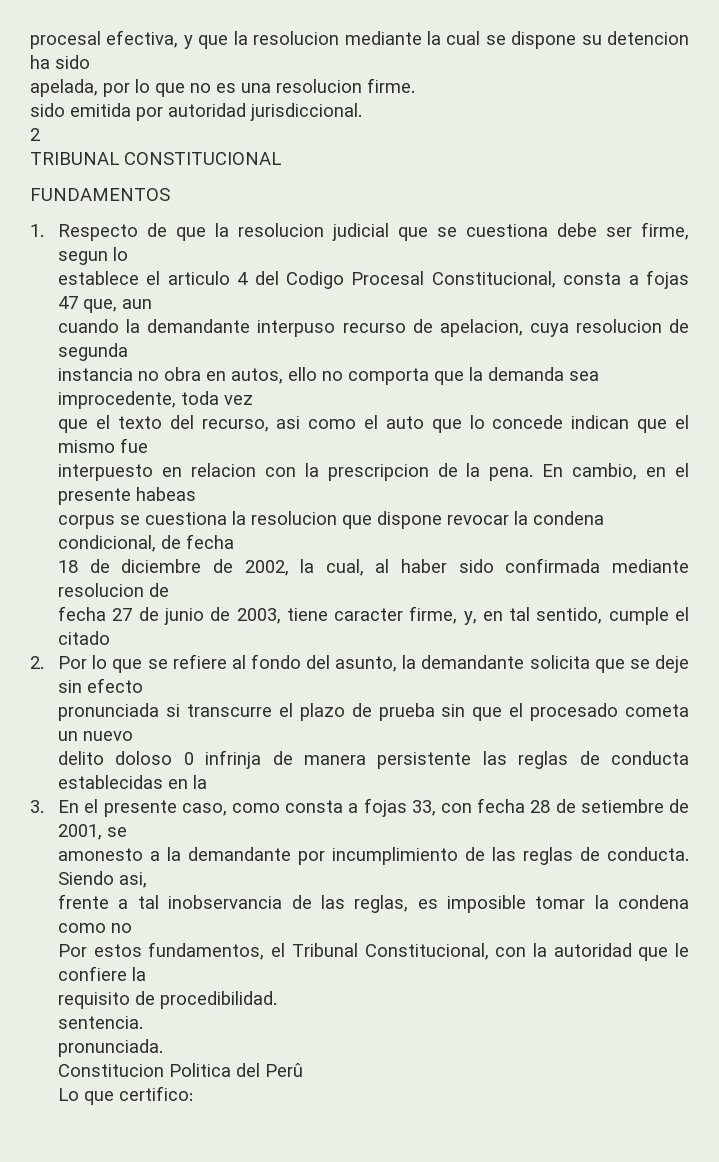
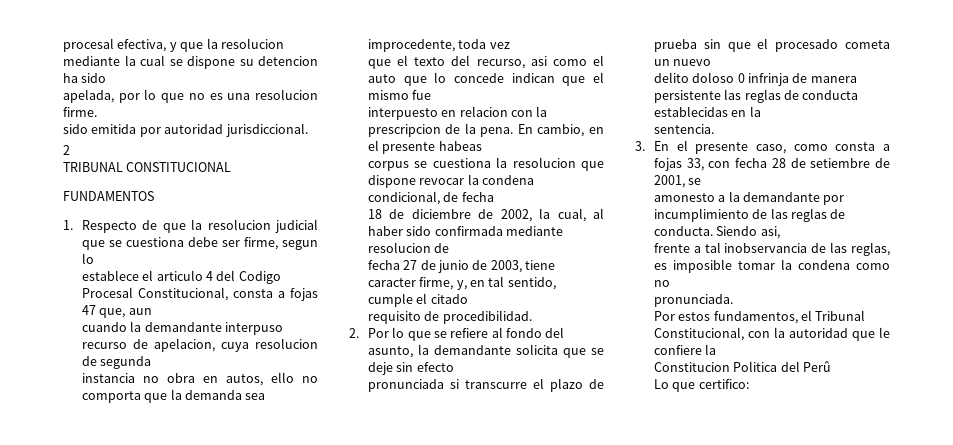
+ requisito de procedibilidad.
+ sentencia.
+ pronunciada.
- requisito de procedibilidad.
- sentencia.
- pronunciada.

